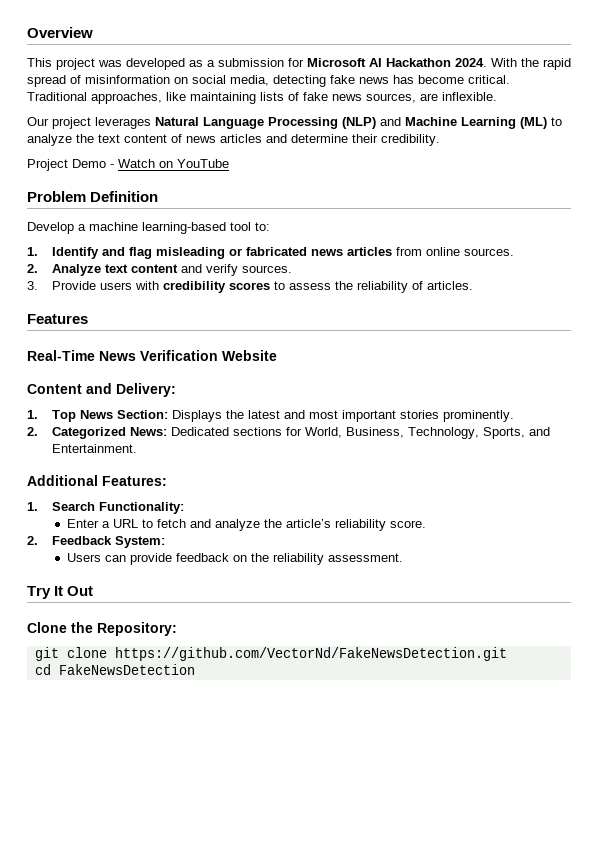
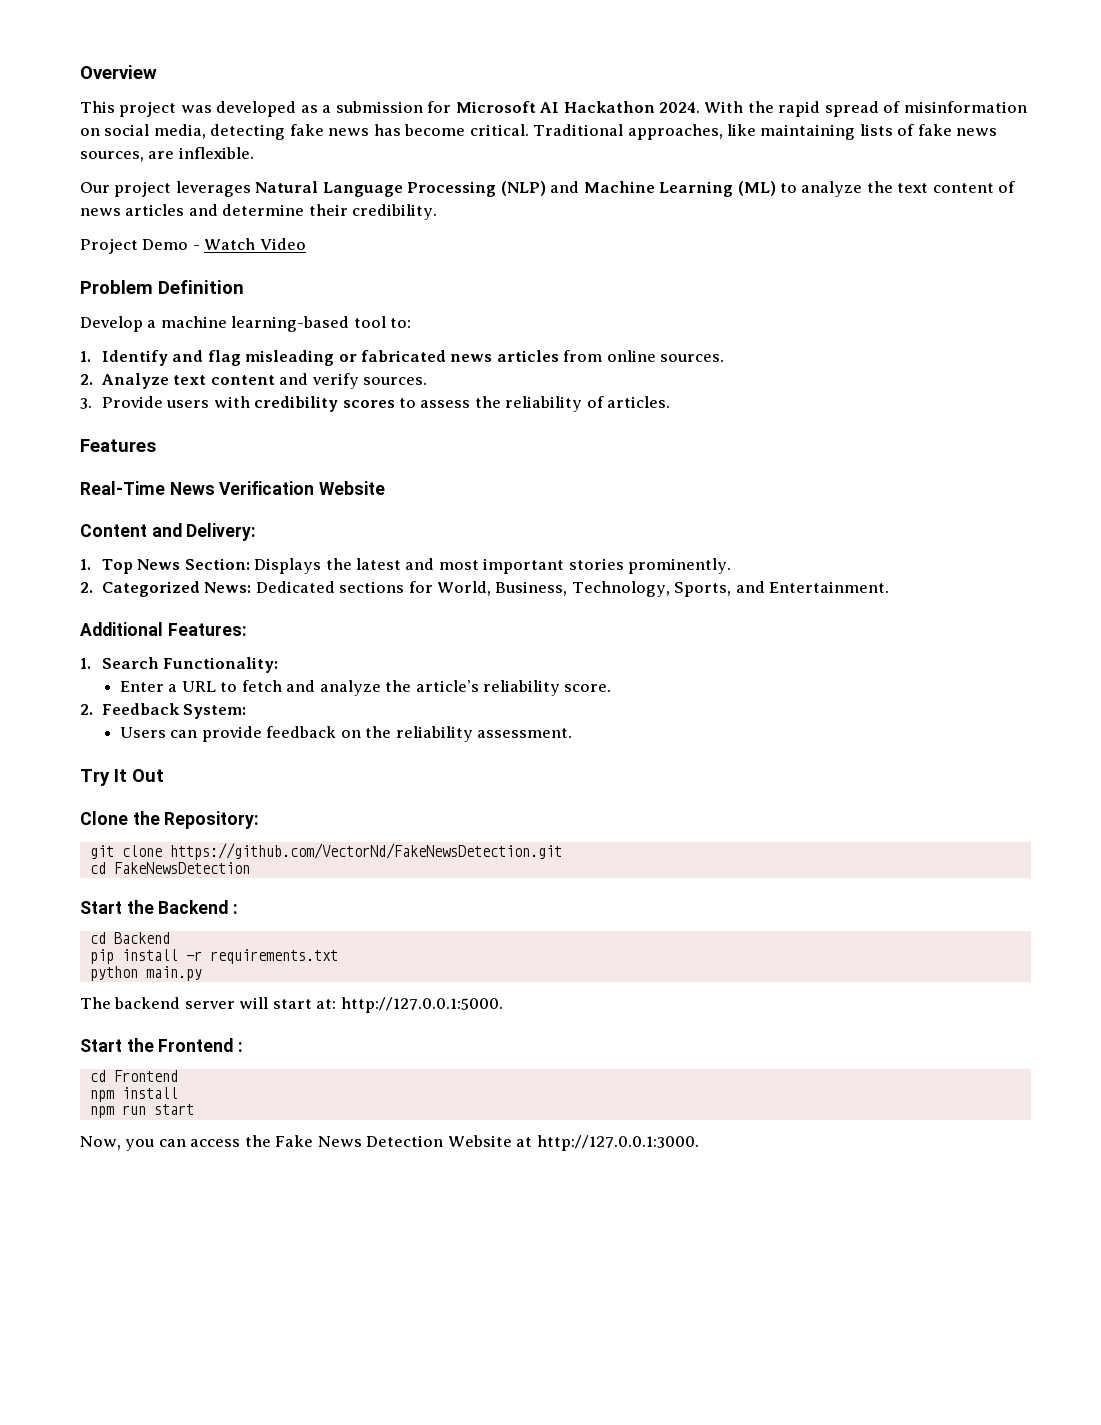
- Project Demo - Watch on YouTube
+ Project Demo - Watch Video
+ Start the Backend :
+ cd Backend
+ pip install -r requirements.txt
+ python main.py
+ The backend server will start at: http://127.0.0.1:5000.
+ Start the Frontend :
+ cd Frontend
+ npm install
+ npm run start
+ Now, you can access the Fake News Detection Website at http://127.0.0.1:3000.

